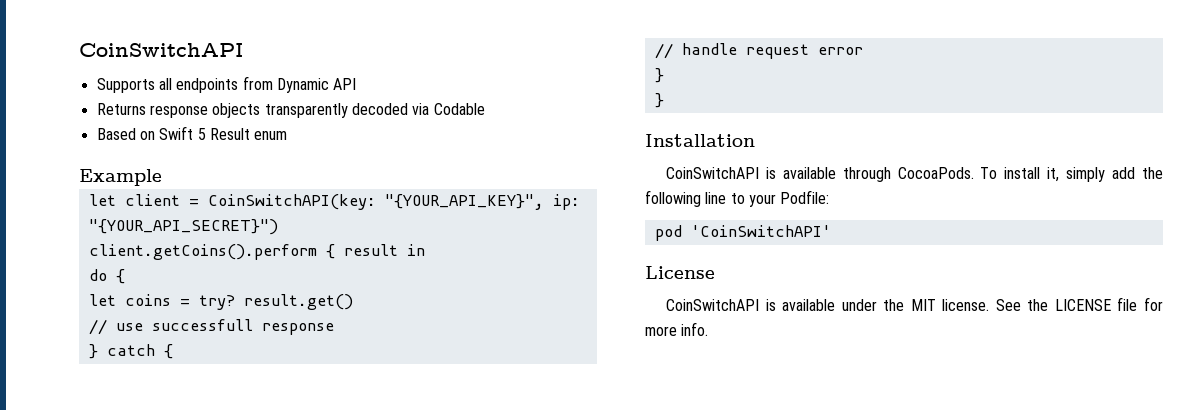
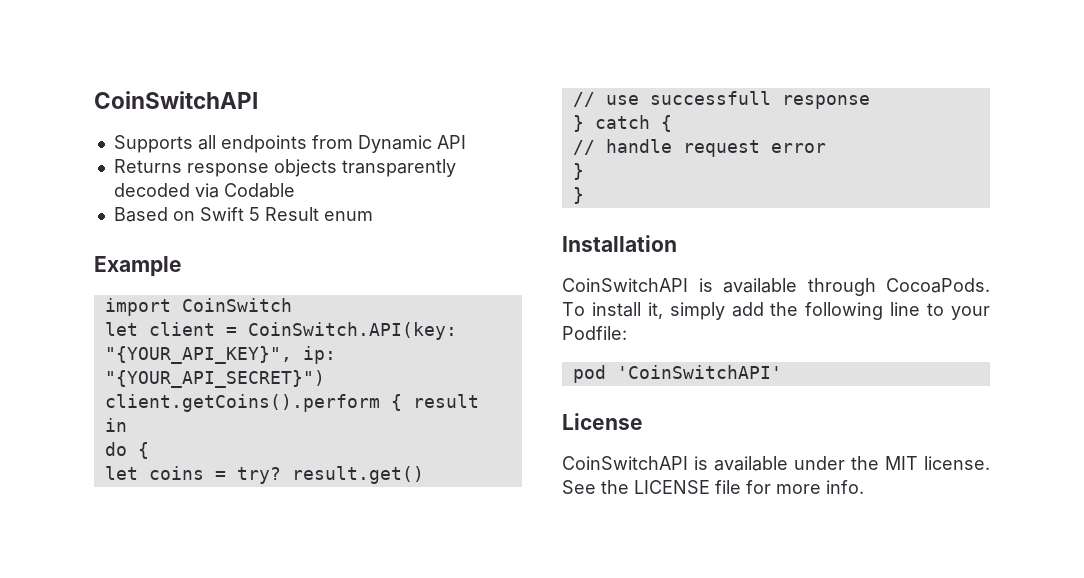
+ import CoinSwitch
- let client = CoinSwitchAPI(key: "{YOUR_API_KEY}", ip: "{YOUR_API_SECRET}")
+ let client = CoinSwitch.API(key: "{YOUR_API_KEY}", ip: "{YOUR_API_SECRET}")

